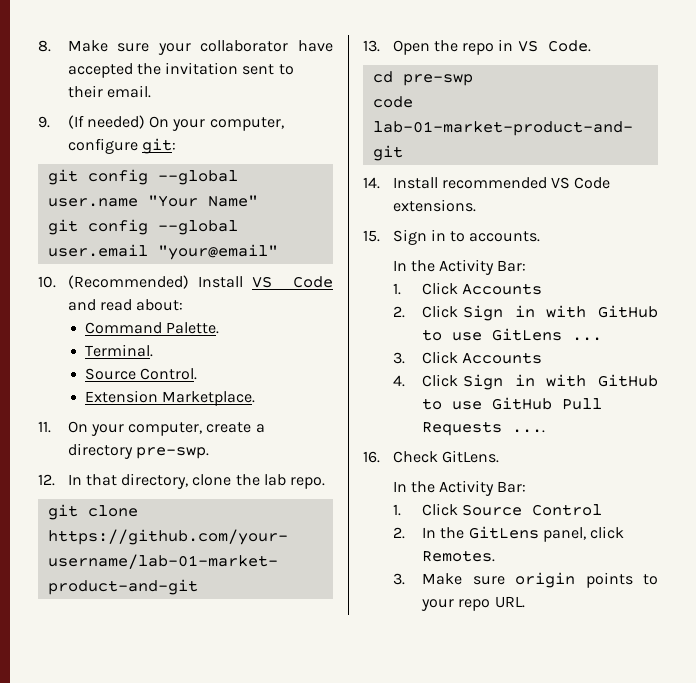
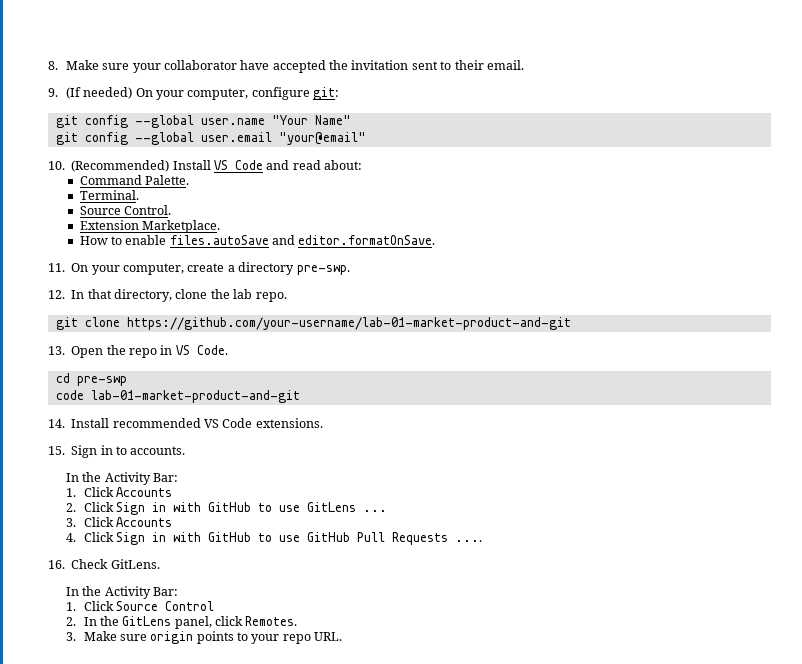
+ How to enable files.autoSave and editor.formatOnSave.

